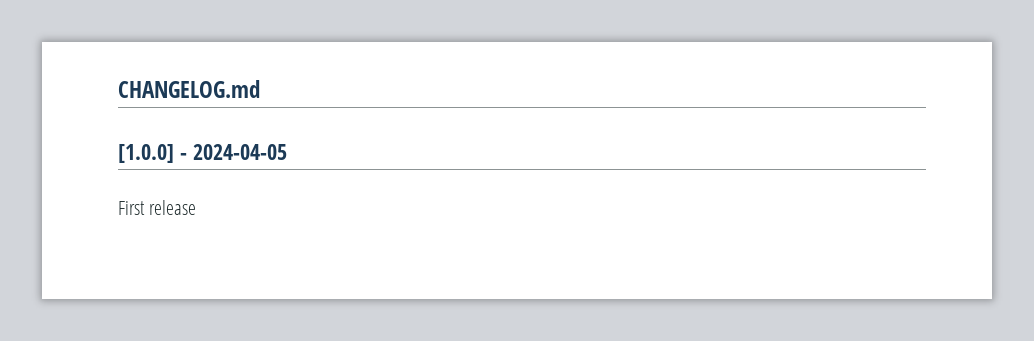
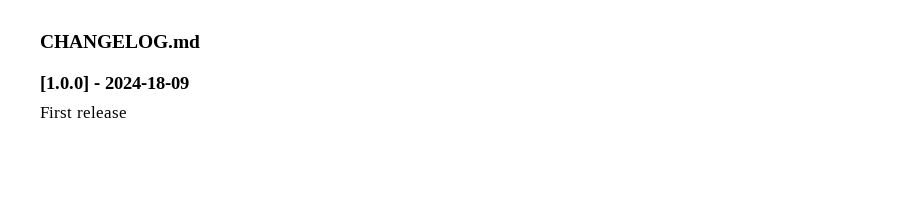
- [1.0.0] - 2024-04-05
+ [1.0.0] - 2024-18-09

